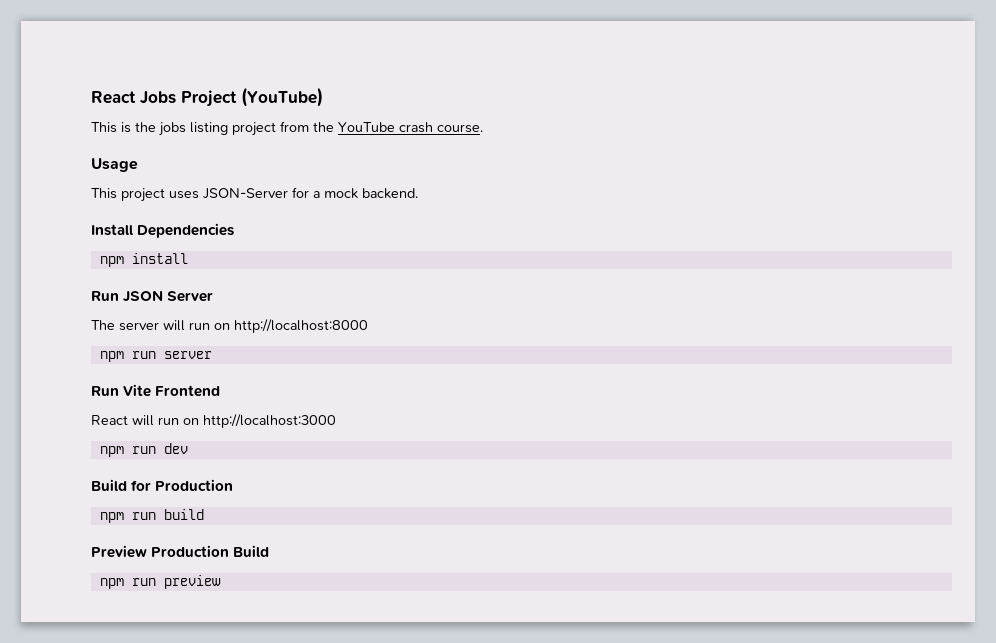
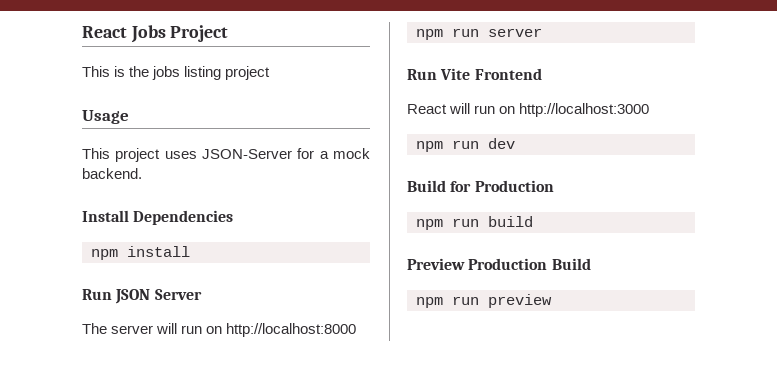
- React Jobs Project (YouTube)
+ React Jobs Project
- This is the jobs listing project from the YouTube crash course.
+ This is the jobs listing project

